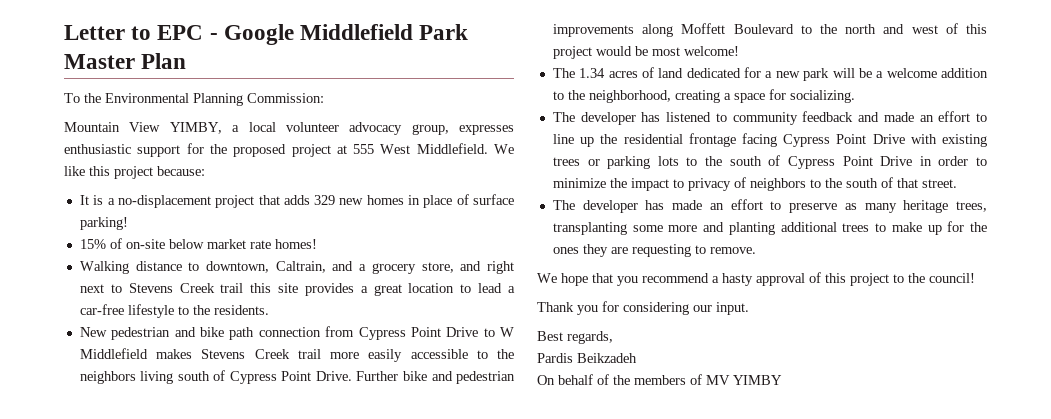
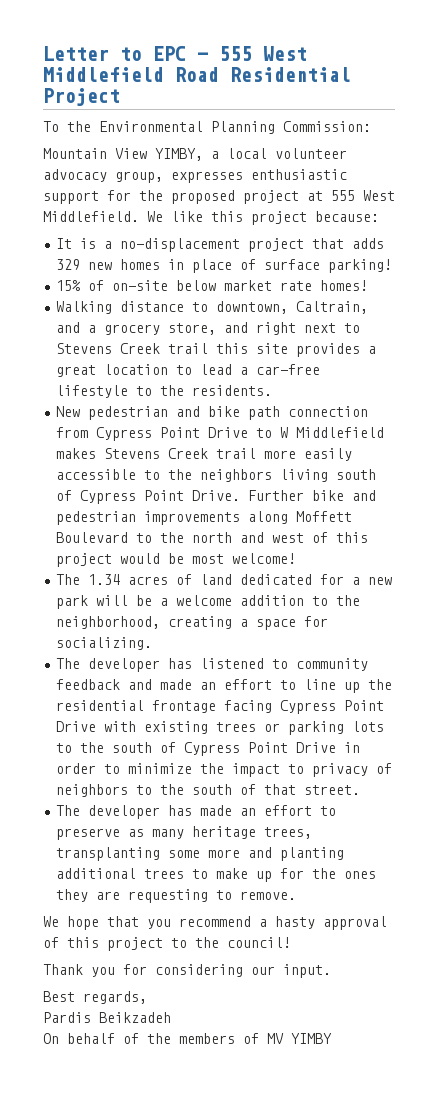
- Letter to EPC - Google Middlefield Park Master Plan
+ Letter to EPC - 555 West Middlefield Road Residential Project

